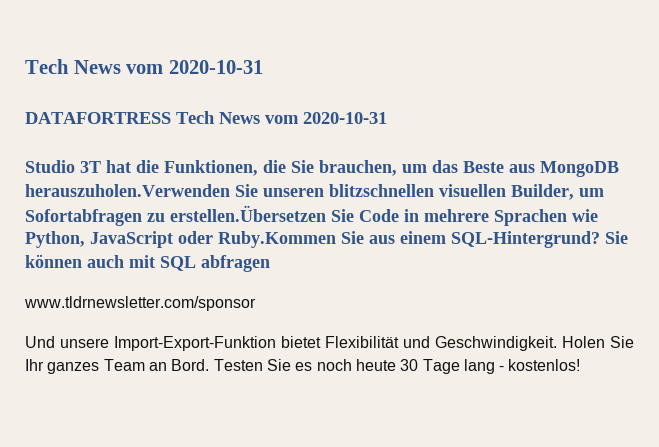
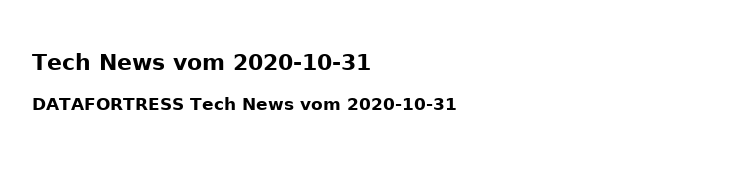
- Studio 3T hat die Funktionen, die Sie brauchen, um das Beste aus MongoDB herauszuholen.Verwenden Sie unseren blitzschnellen visuellen Builder, um Sofortabfragen zu erstellen.Übersetzen Sie Code in mehrere Sprachen wie Python, JavaScript oder Ruby.Kommen Sie aus einem SQL-Hintergrund? Sie können auch mit SQL abfragen
- www.tldrnewsletter.com/sponsor
- Und unsere Import-Export-Funktion bietet Flexibilität und Geschwindigkeit. Holen Sie Ihr ganzes Team an Bord. Testen Sie es noch heute 30 Tage lang - kostenlos!

